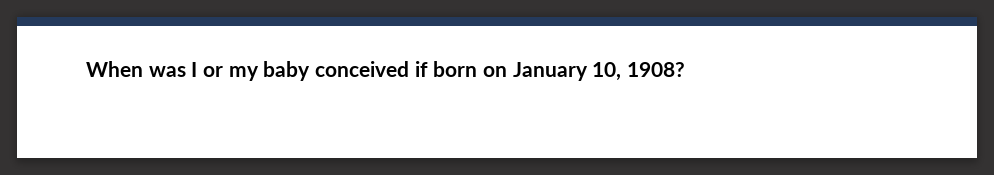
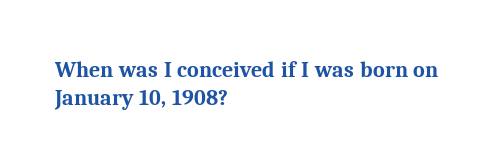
- When was I or my baby conceived if born on January 10, 1908?
+ When was I conceived if I was born on January 10, 1908?

